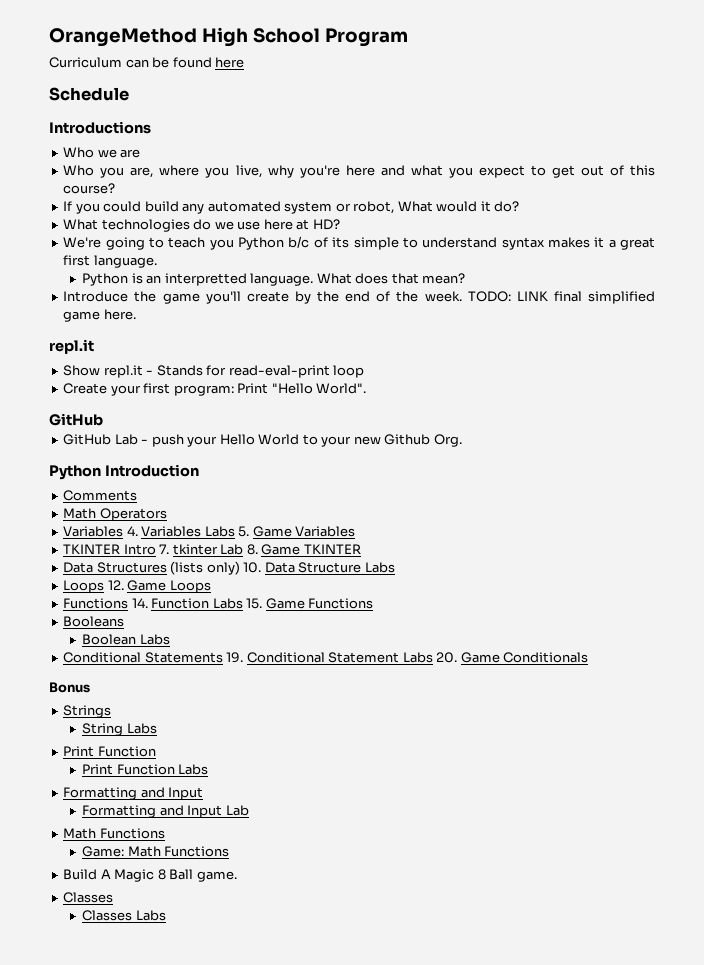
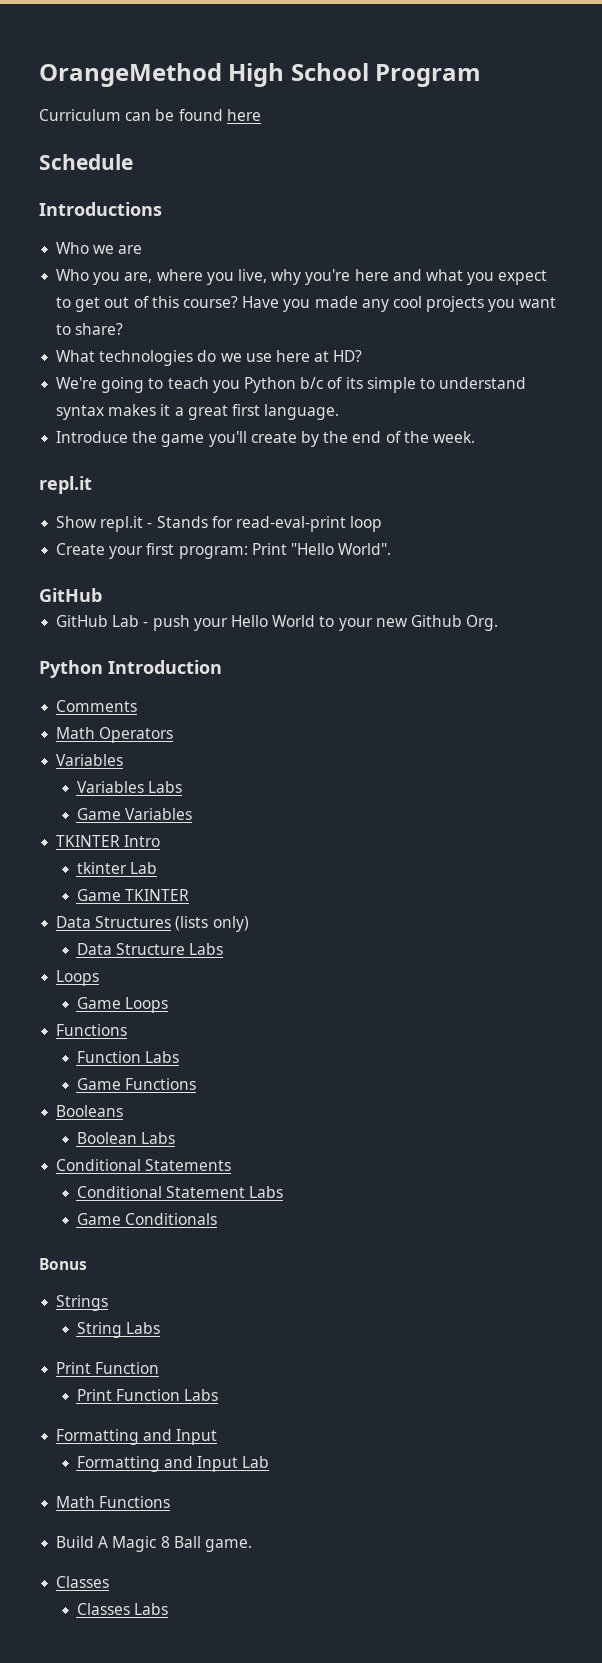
- Who you are, where you live, why you're here and what you expect to get out of this course?
- If you could build any automated system or robot, What would it do?
+ Who you are, where you live, why you're here and what you expect to get out of this course? Have you made any cool projects you want to share?
- Python is an interpretted language. What does that mean?
- TODO: LINK final simplified game here.
  Math Operators
- Variables 4. Variables Labs 5. Game Variables
+ Variables
+ Variables Labs
+ Game Variables
- TKINTER Intro 7. tkinter Lab 8. Game TKINTER
+ TKINTER Intro
+ tkinter Lab
+ Game TKINTER
- Data Structures (lists only) 10. Data Structure Labs
- Loops 12. Game Loops
- Functions 14. Function Labs 15. Game Functions
+ Data Structures (lists only)
+ Data Structure Labs
+ Loops
+ Game Loops
+ Functions
+ Function Labs
+ Game Functions
- Conditional Statements 19. Conditional Statement Labs 20. Game Conditionals
+ Conditional Statements
+ Conditional Statement Labs
+ Game Conditionals
- Game: Math Functions

